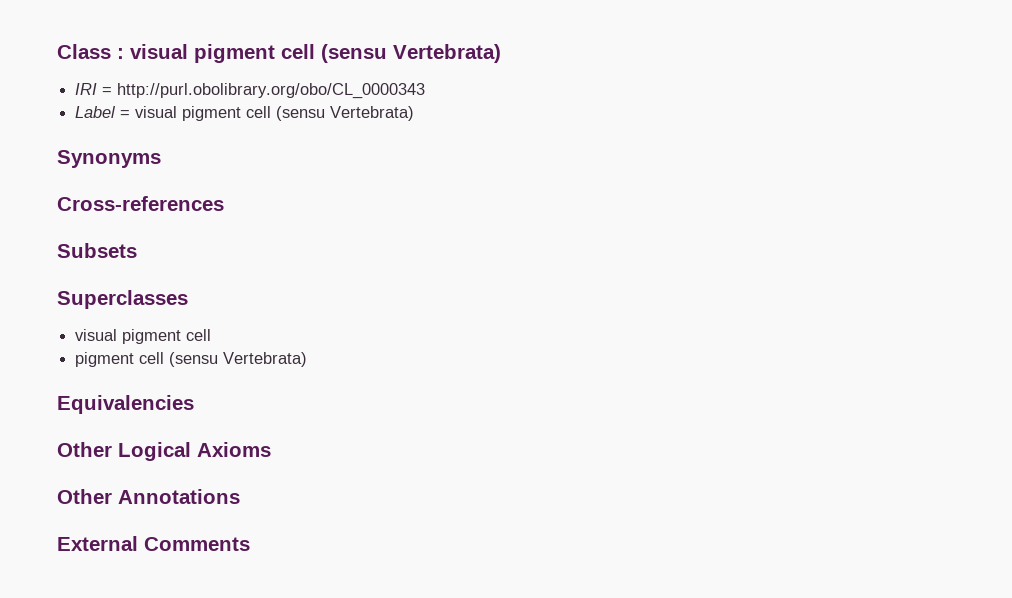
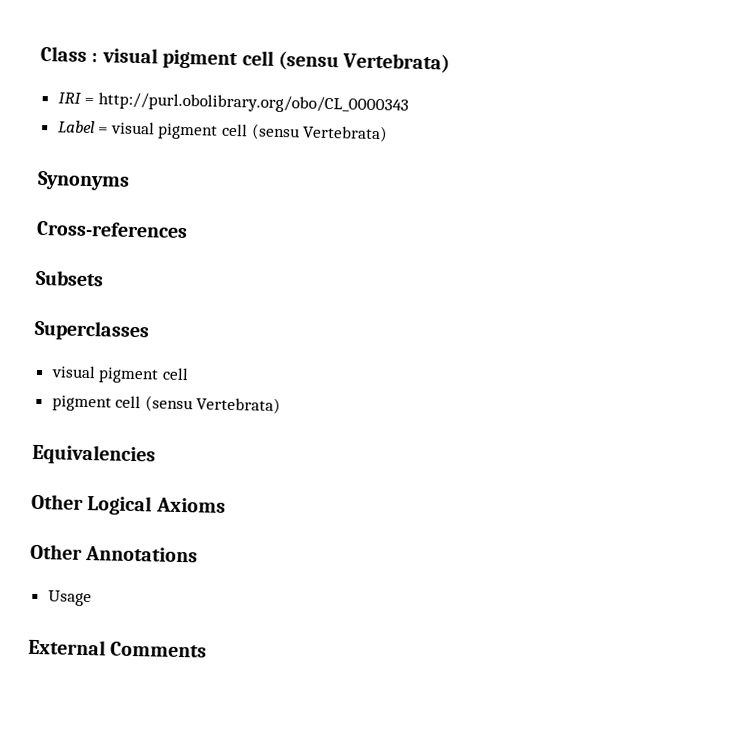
+ Usage

